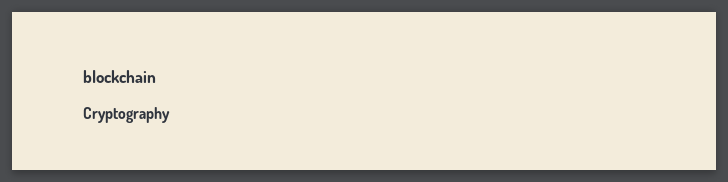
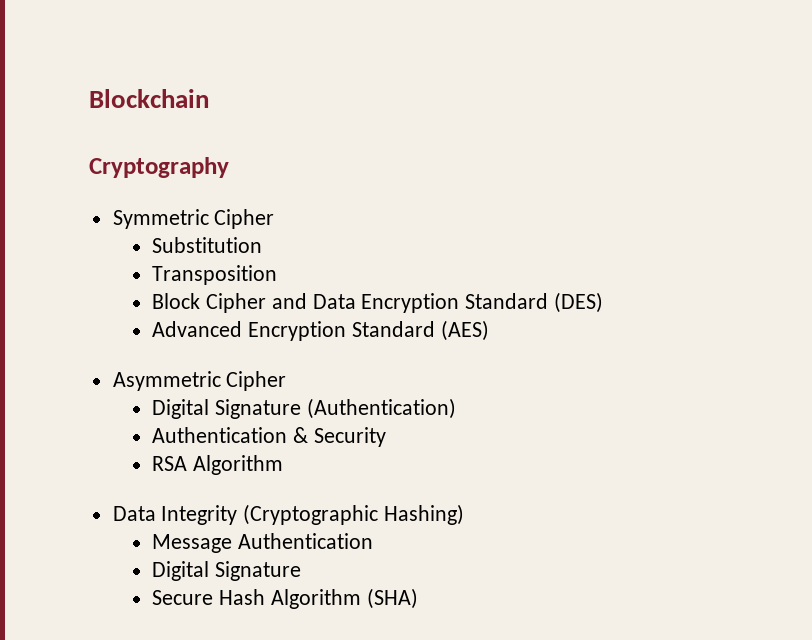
- blockchain
+ Blockchain
+ Symmetric Cipher
+ Substitution
+ Transposition
+ Block Cipher and Data Encryption Standard (DES)
+ Advanced Encryption Standard (AES)
+ Asymmetric Cipher
+ Digital Signature (Authentication)
+ Authentication & Security
+ RSA Algorithm
+ Data Integrity (Cryptographic Hashing)
+ Message Authentication
+ Digital Signature
+ Secure Hash Algorithm (SHA)

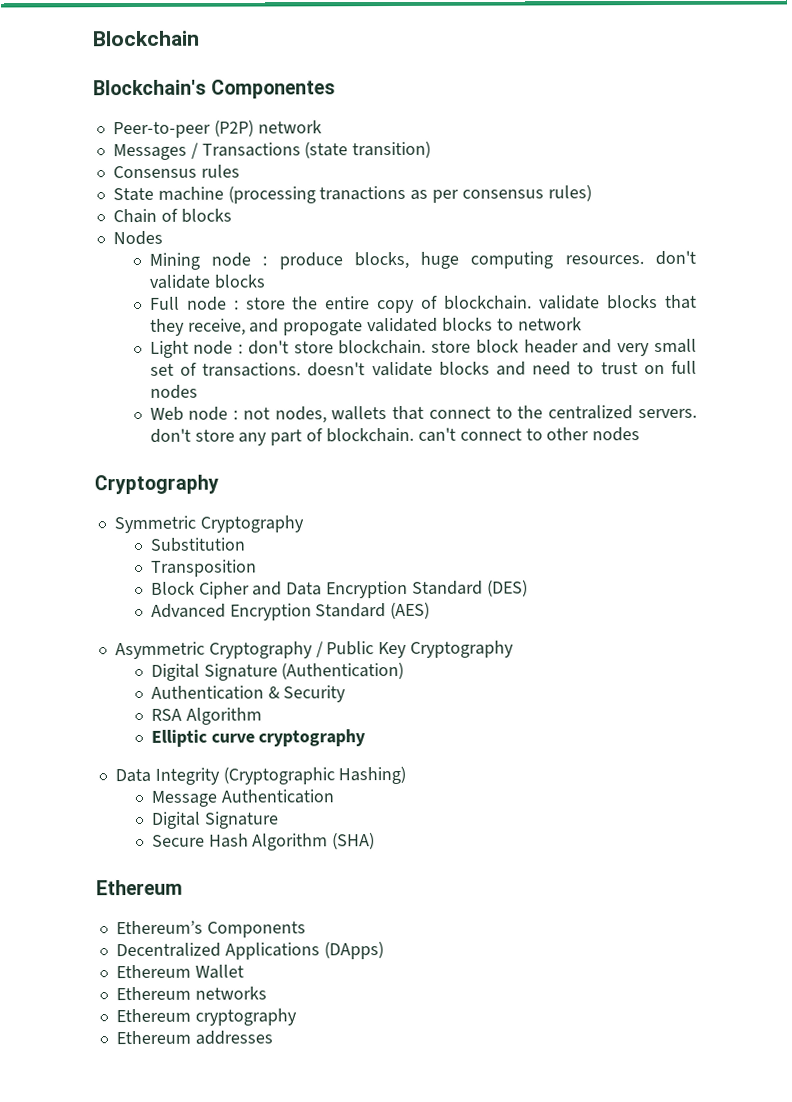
+ Blockchain's Componentes
+ Peer-to-peer (P2P) network
+ Messages / Transactions (state transition)
+ Consensus rules
+ State machine (processing tranactions as per consensus rules)
+ Chain of blocks
+ Nodes
+ Mining node : produce blocks, huge computing resources. don't validate blocks
+ Full node : store the entire copy of blockchain. validate blocks that they receive, and propogate validated blocks to network
+ Light node : don't store blockchain. store block header and very small set of transactions. doesn't validate blocks and need to trust on full nodes
+ Web node : not nodes, wallets that connect to the centralized servers. don't store any part of blockchain. can't connect to other nodes
- Symmetric Cipher
+ Symmetric Cryptography
- Asymmetric Cipher
+ Asymmetric Cryptography / Public Key Cryptography
+ Elliptic curve cryptography
  Secure Hash Algorithm (SHA)
+ Ethereum
+ Ethereum’s Components
+ Decentralized Applications (DApps)
+ Ethereum Wallet
+ Ethereum networks
+ Ethereum cryptography
+ Ethereum addresses

